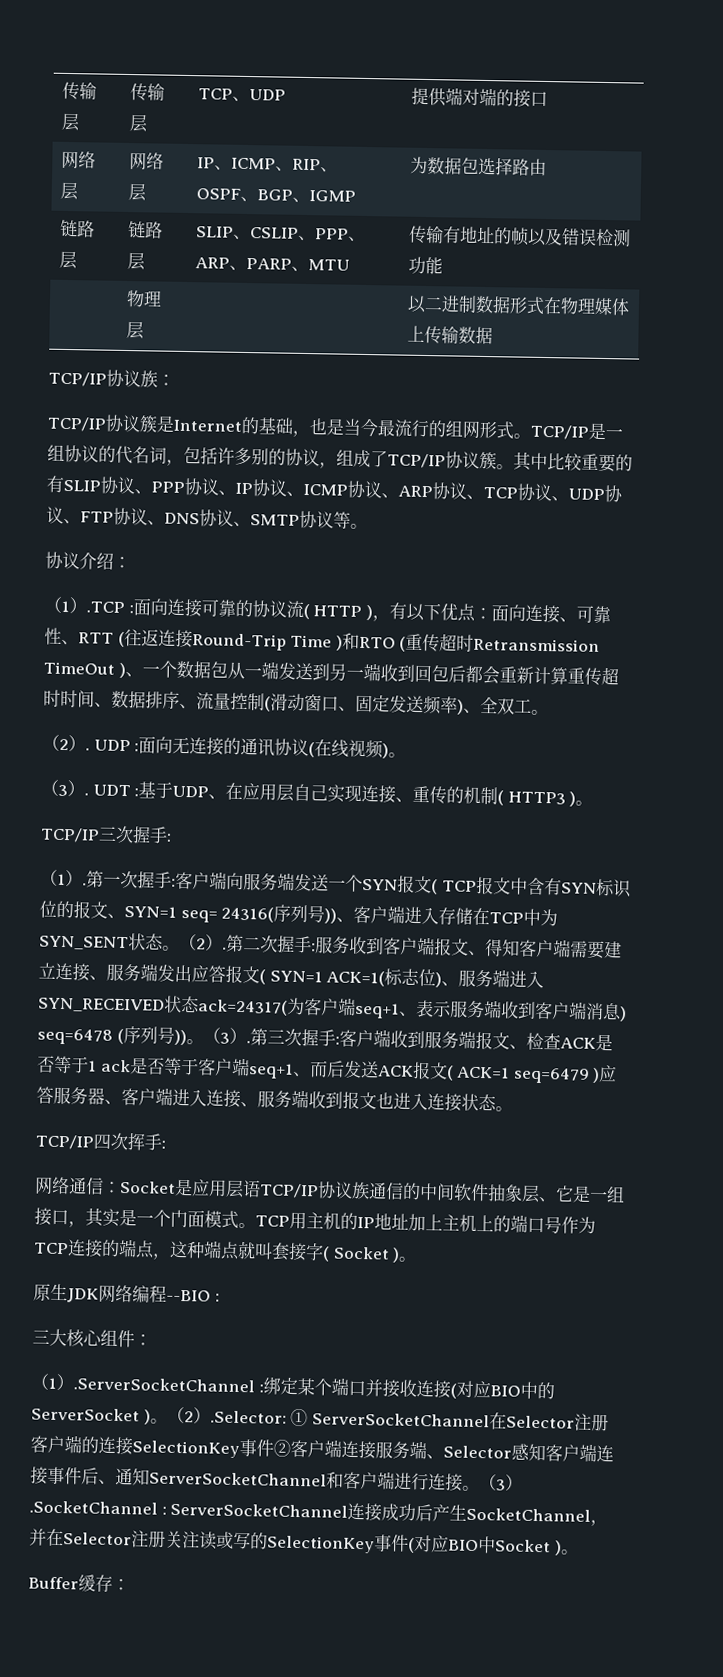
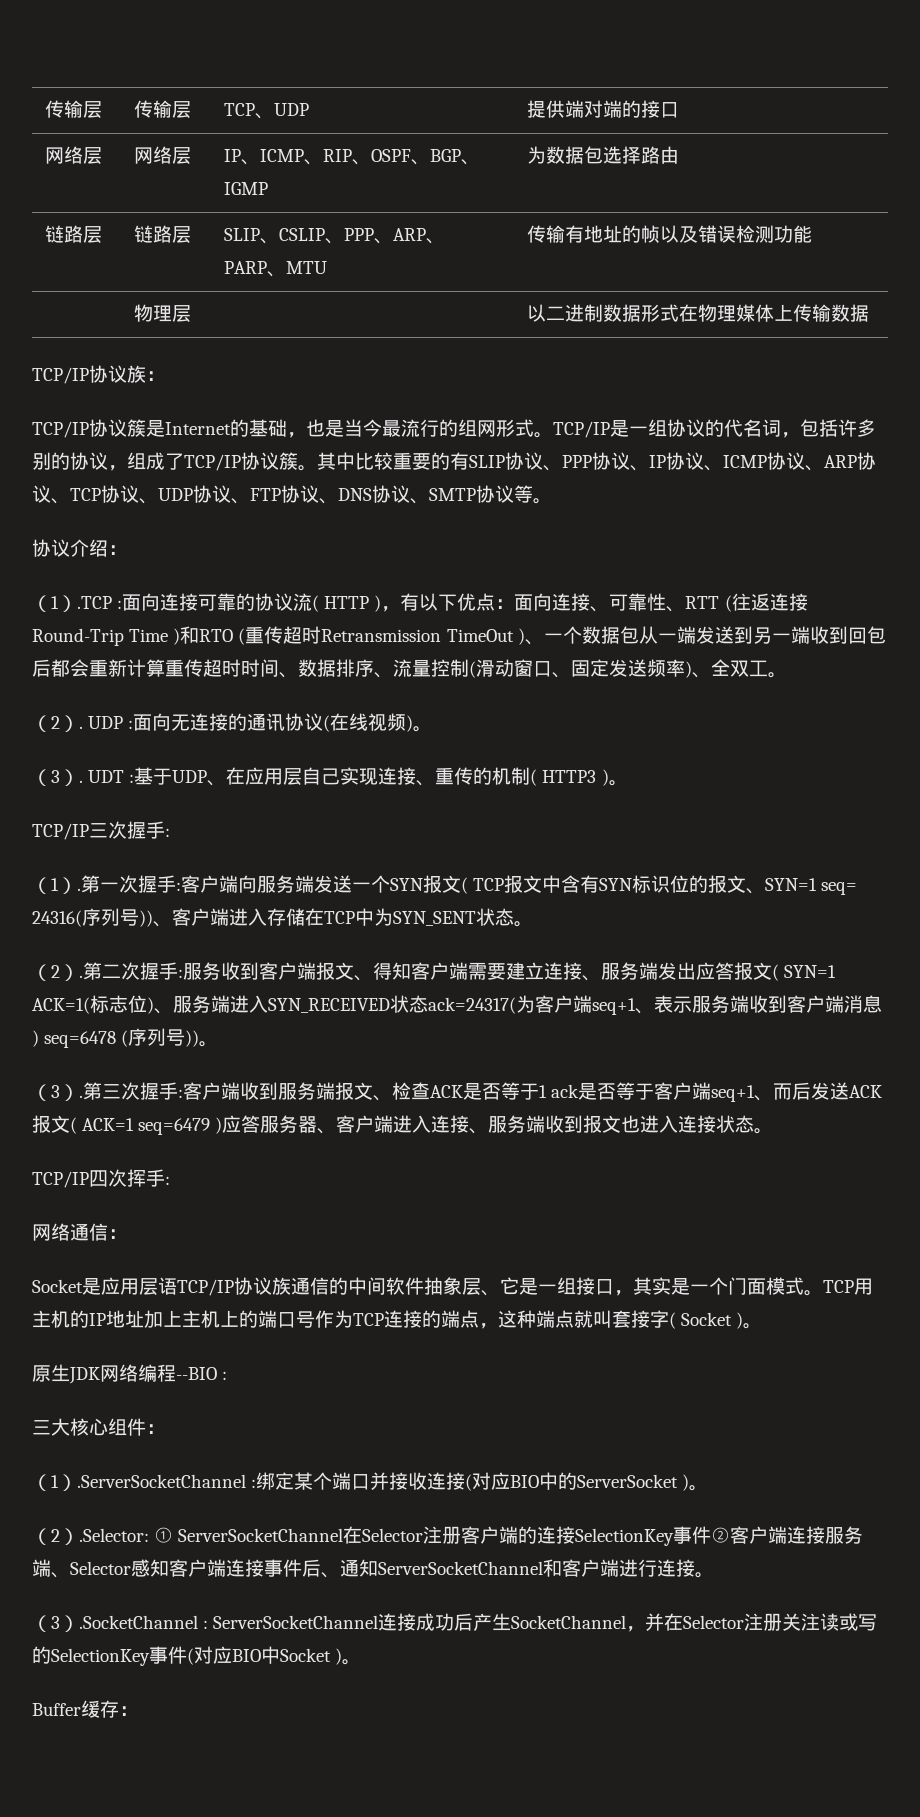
- 第一次握手:客户端向服务端发送一个SYN报文( TCP报文中含有SYN标识位的报文、SYN=1 seq= 24316(序列号))、客户端进入存储在TCP中为SYN_SENT状态。（2）.
+ 第一次握手:客户端向服务端发送一个SYN报文( TCP报文中含有SYN标识位的报文、SYN=1 seq= 24316(序列号))、客户端进入存储在TCP中为SYN_SENT状态。
+ （2）.
- 第二次握手:服务收到客户端报文、得知客户端需要建立连接、服务端发出应答报文( SYN=1 ACK=1(标志位)、服务端进入SYN_RECEIVED状态ack=24317(为客户端seq+1、表示服务端收到客户端消息) seq=6478 (序列号))。（3）.
+ 第二次握手:服务收到客户端报文、得知客户端需要建立连接、服务端发出应答报文( SYN=1 ACK=1(标志位)、服务端进入SYN_RECEIVED状态ack=24317(为客户端seq+1、表示服务端收到客户端消息) seq=6478 (序列号))。
+ （3）.
- 网络通信：Socket是应用层语TCP/IP协议族通信的中间软件抽象层、它是一组接口，其实是一个门面模式。
+ 网络通信：
+ Socket是应用层语TCP/IP协议族通信的中间软件抽象层、它是一组接口，其实是一个门面模式。
- 绑定某个端口并接收连接(对应BIO中的ServerSocket )。（2）.Selector:
+ 绑定某个端口并接收连接(对应BIO中的ServerSocket )。
+ （2）.Selector:
- ① ServerSocketChannel在Selector注册客户端的连接SelectionKey事件②客户端连接服务端、Selector感知客户端连接事件后、通知ServerSocketChannel和客户端进行连接。（3）.SocketChannel :
+ ① ServerSocketChannel在Selector注册客户端的连接SelectionKey事件②客户端连接服务端、Selector感知客户端连接事件后、通知ServerSocketChannel和客户端进行连接。
+ （3）.SocketChannel :

